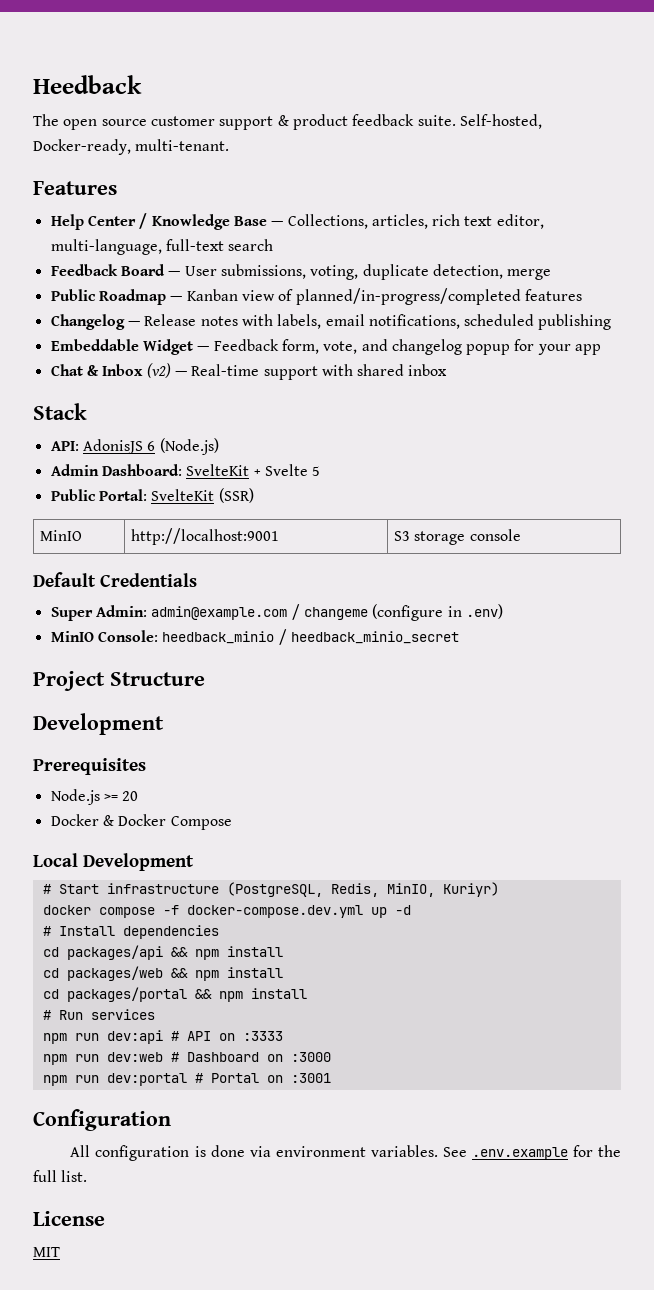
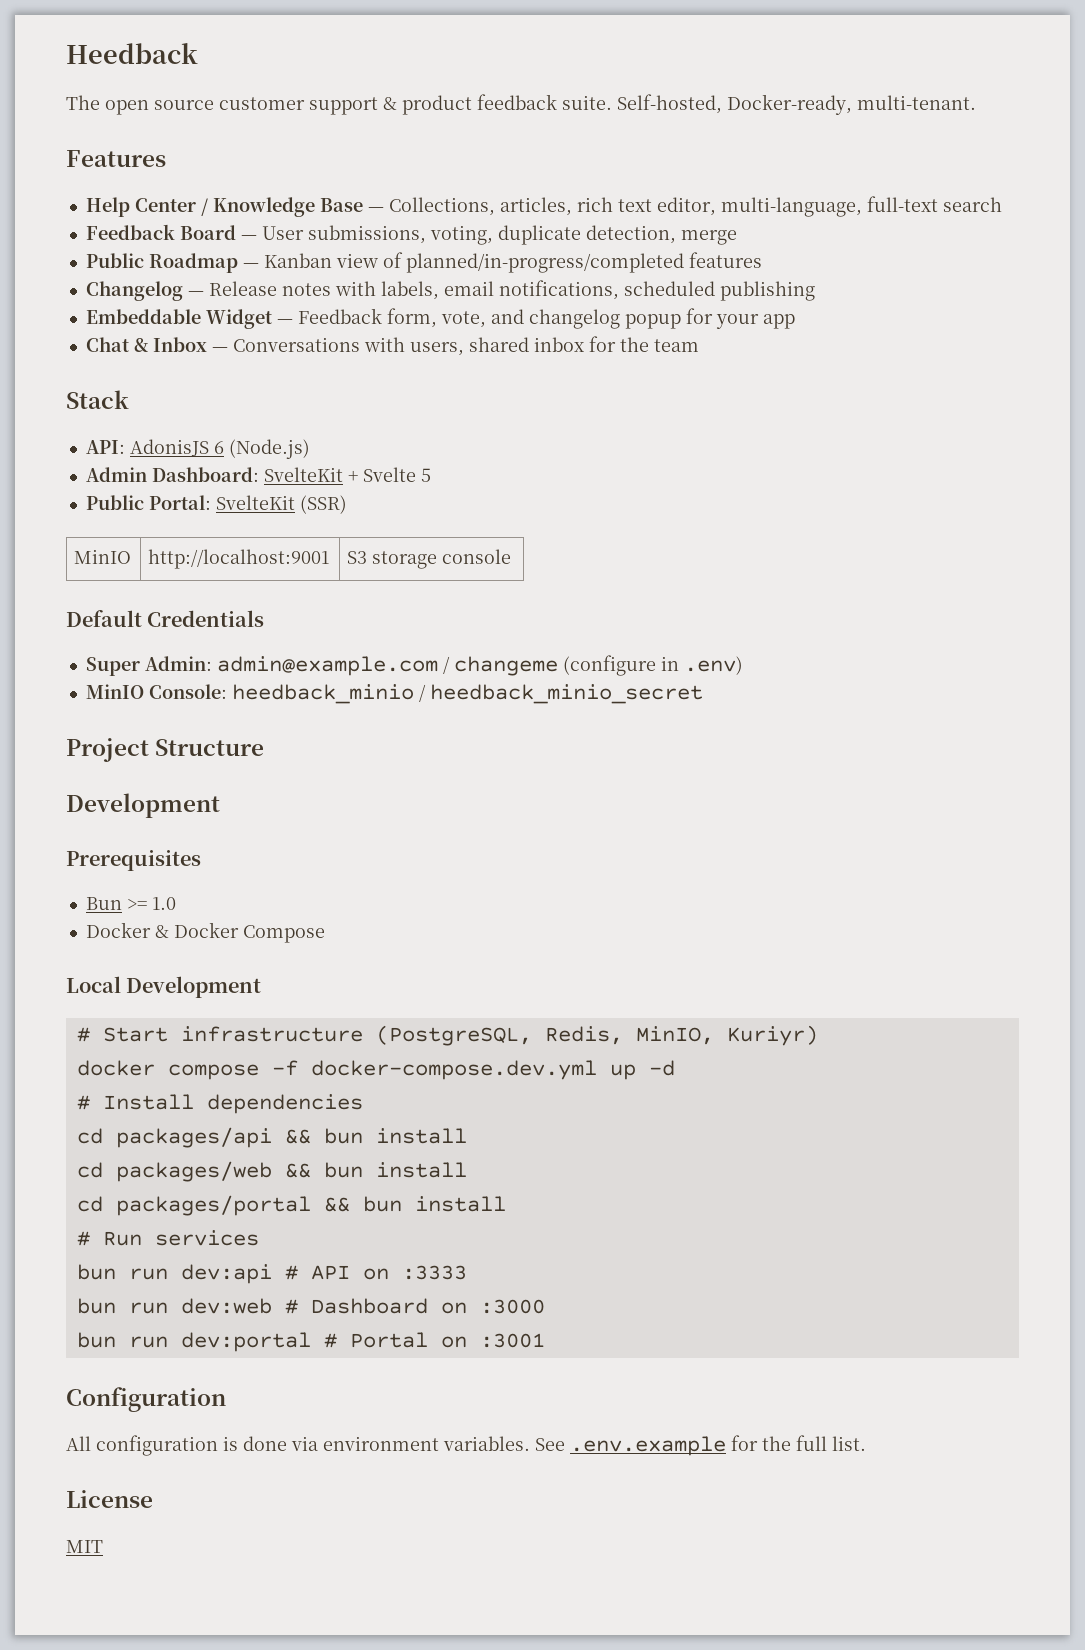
- Chat & Inbox (v2) — Real-time support with shared inbox
+ Chat & Inbox — Conversations with users, shared inbox for the team
- Node.js >= 20
+ Bun >= 1.0
- cd packages/api && npm install
+ cd packages/api && bun install
- cd packages/web && npm install
+ cd packages/web && bun install
- cd packages/portal && npm install
+ cd packages/portal && bun install
- npm run dev:api # API on :3333
+ bun run dev:api # API on :3333
- npm run dev:web # Dashboard on :3000
+ bun run dev:web # Dashboard on :3000
- npm run dev:portal # Portal on :3001
+ bun run dev:portal # Portal on :3001

